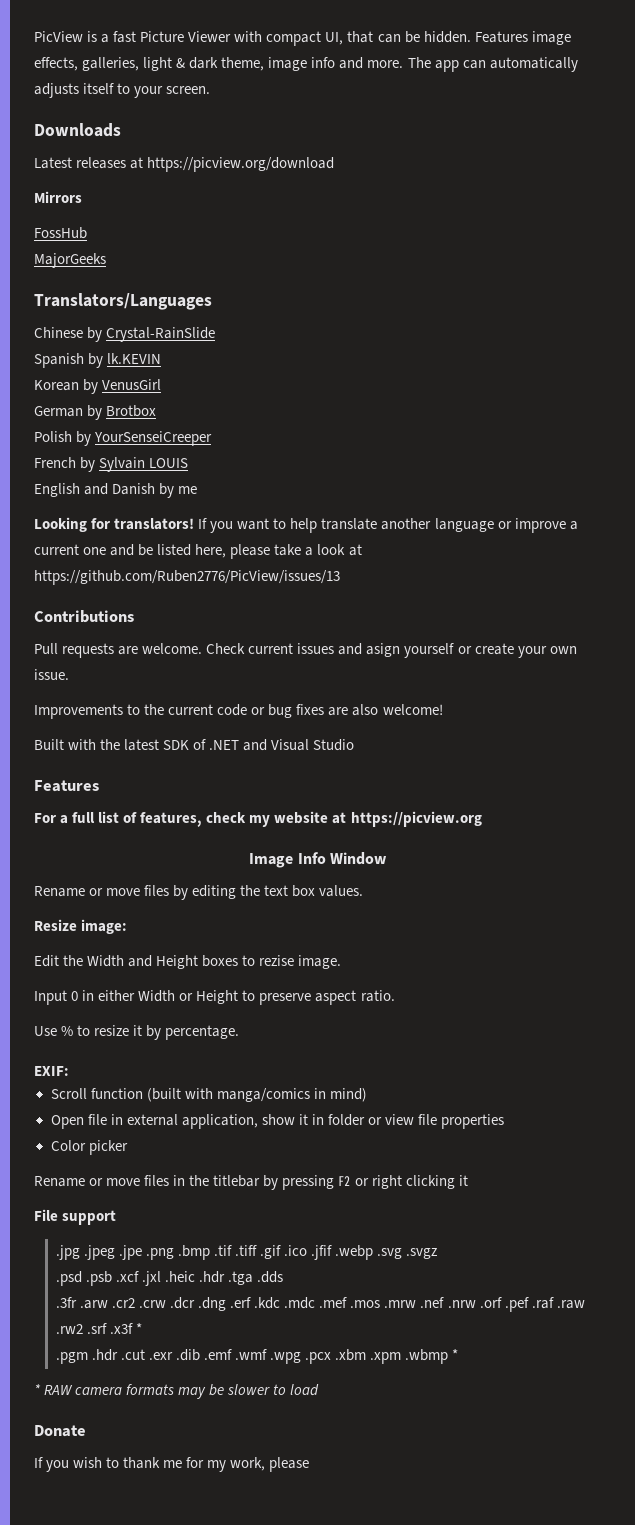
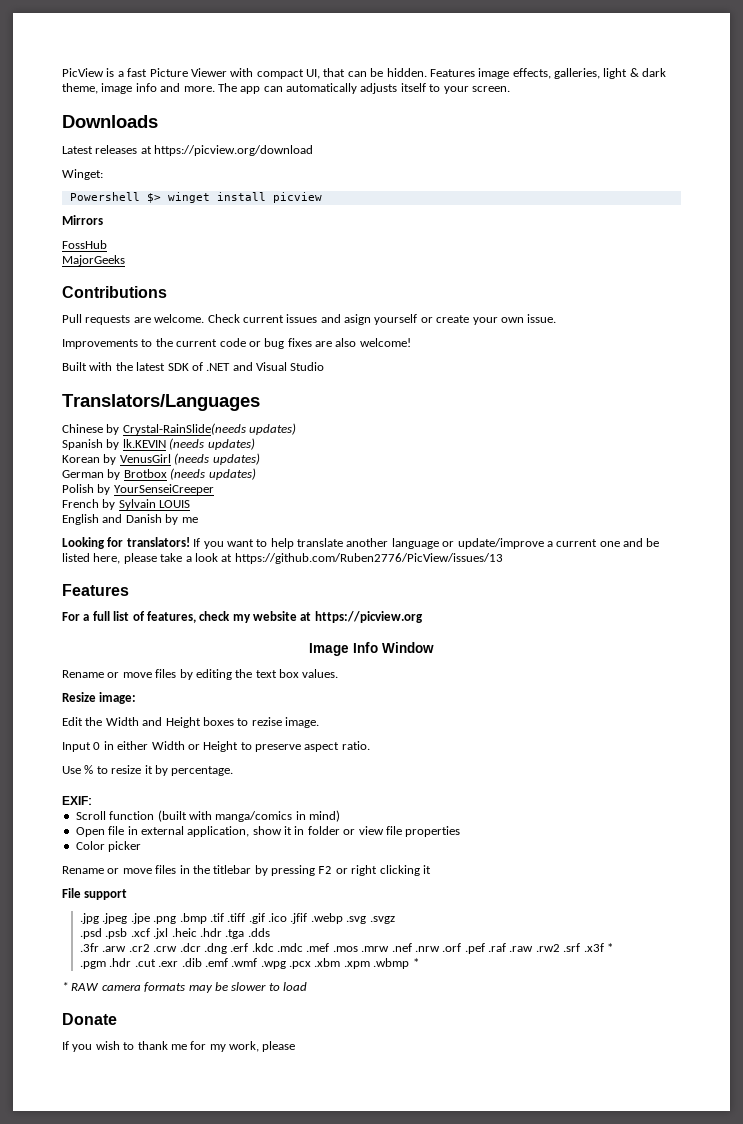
+ Winget:
+ Powershell $> winget install picview
  Mirrors
  FossHub
  MajorGeeks
- Translators/Languages
- Chinese by Crystal-RainSlide
- Spanish by lk.KEVIN
- Korean by VenusGirl
- German by Brotbox
- Polish by YourSenseiCreeper
- French by Sylvain LOUIS
- English and Danish by me
- Looking for translators! If you want to help translate another language or improve a current one and be listed here, please take a look at https://github.com/Ruben2776/PicView/issues/13
+ Translators/Languages
+ Chinese by Crystal-RainSlide(needs updates)
+ Spanish by lk.KEVIN (needs updates)
+ Korean by VenusGirl (needs updates)
+ German by Brotbox (needs updates)
+ Polish by YourSenseiCreeper
+ French by Sylvain LOUIS
+ English and Danish by me
+ Looking for translators! If you want to help translate another language or update/improve a current one and be listed here, please take a look at https://github.com/Ruben2776/PicView/issues/13

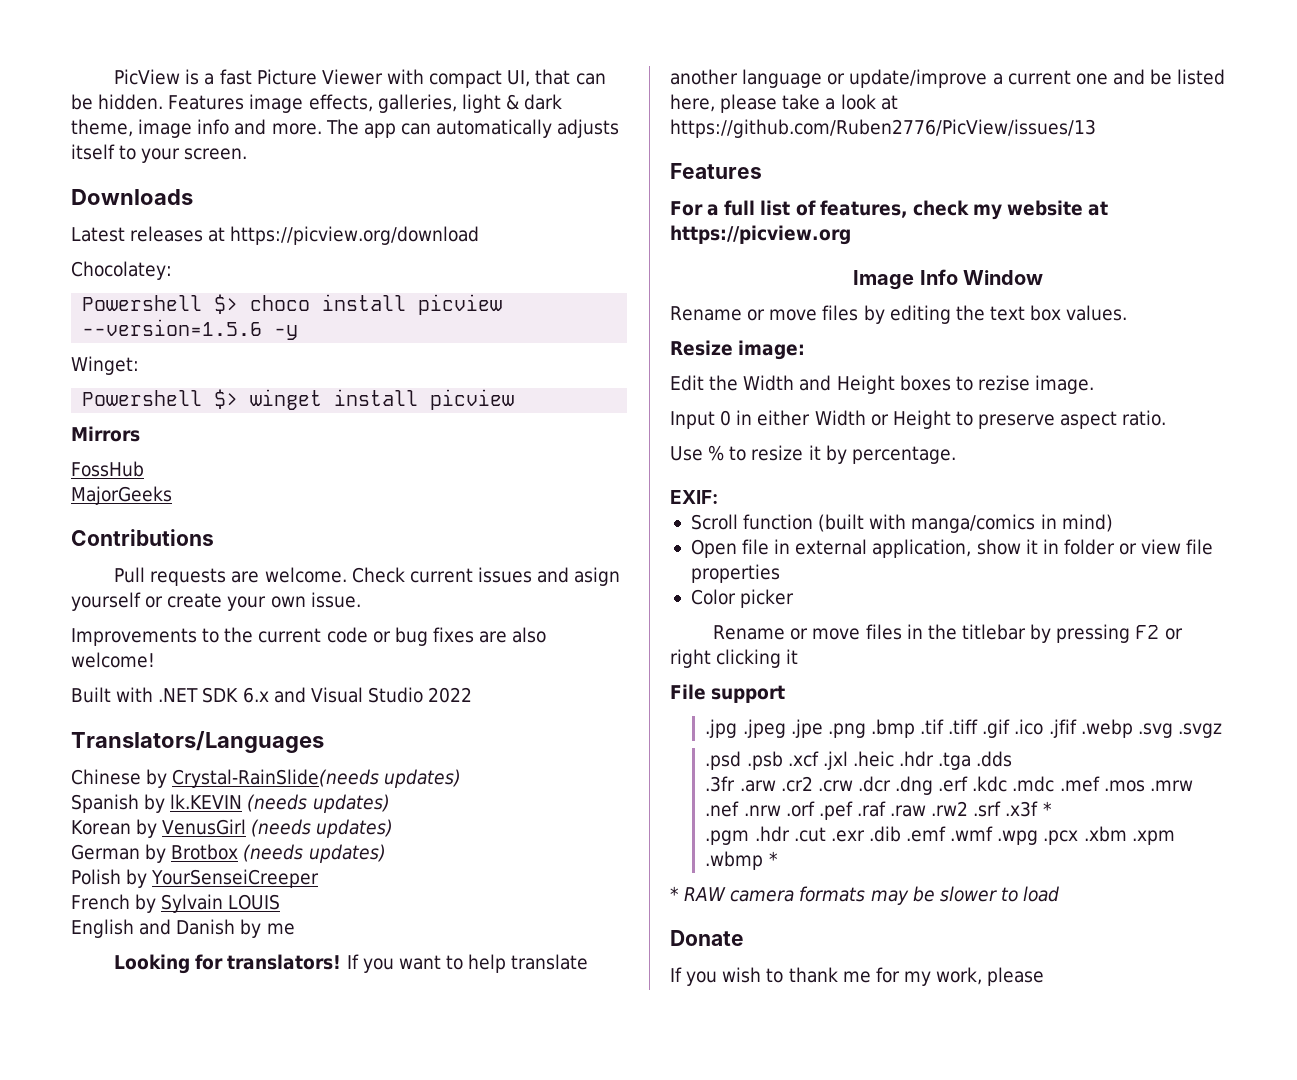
+ Chocolatey:
+ Powershell $> choco install picview --version=1.5.6 -y
- Built with the latest SDK of .NET and Visual Studio
+ Built with .NET SDK 6.x and Visual Studio 2022

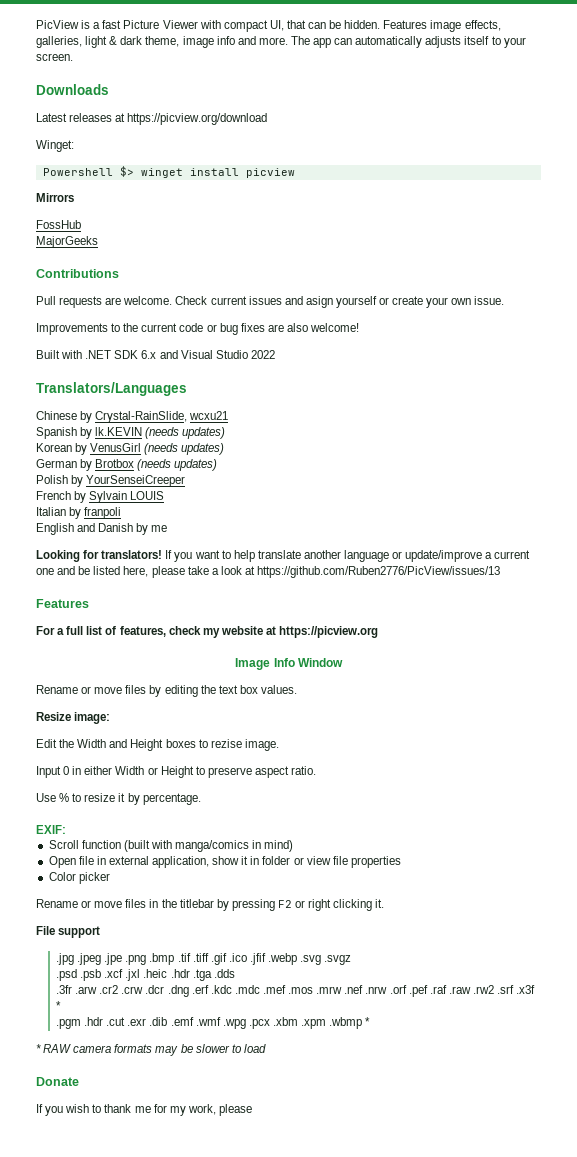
- Chocolatey:
- Powershell $> choco install picview --version=1.5.6 -y
- Chinese by Crystal-RainSlide(needs updates)
+ Chinese by Crystal-RainSlide, wcxu21
+ Italian by franpoli
- Rename or move files in the titlebar by pressing F2 or right clicking it
+ Rename or move files in the titlebar by pressing F2 or right clicking it.

